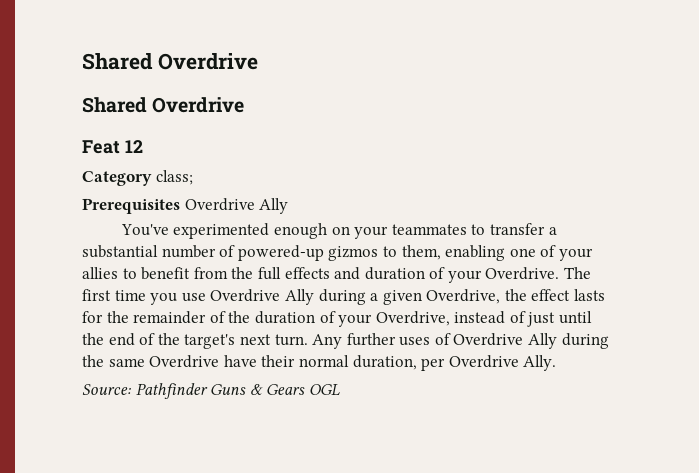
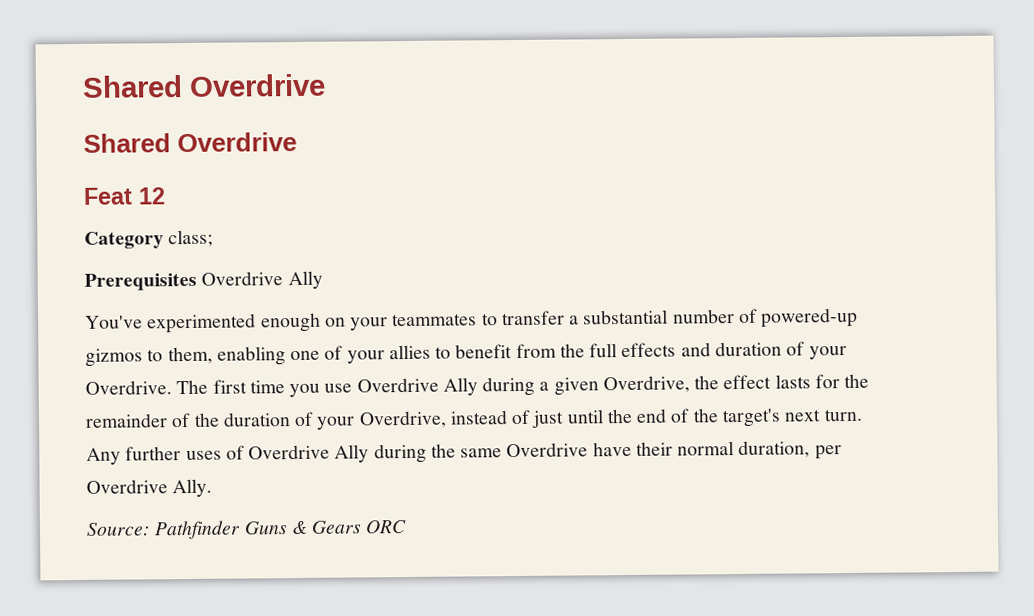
- Source: Pathfinder Guns & Gears OGL
+ Source: Pathfinder Guns & Gears ORC

